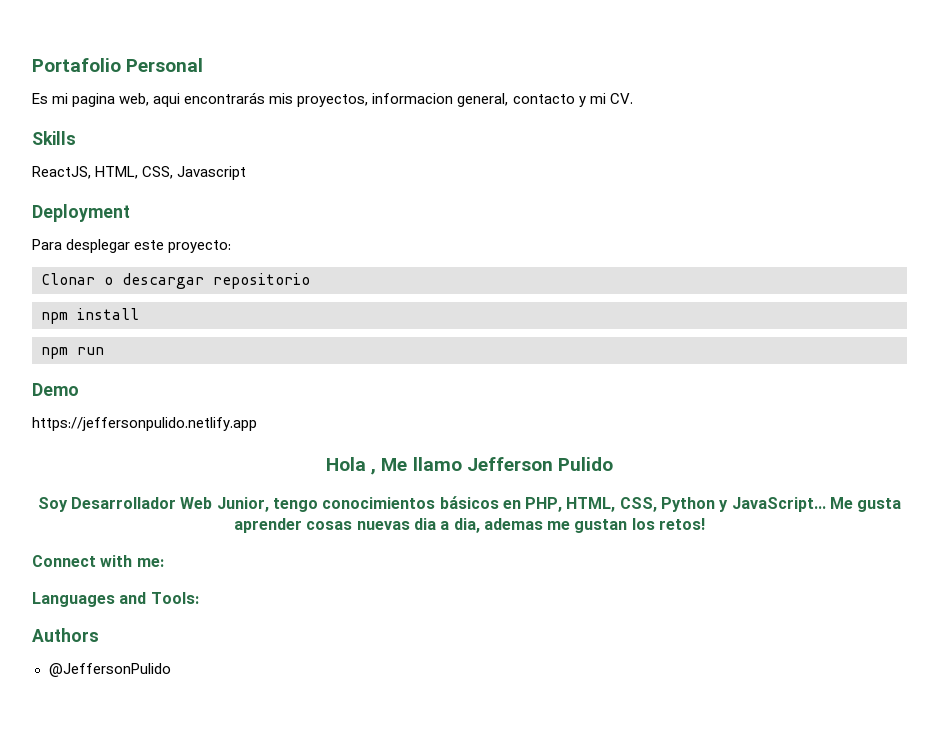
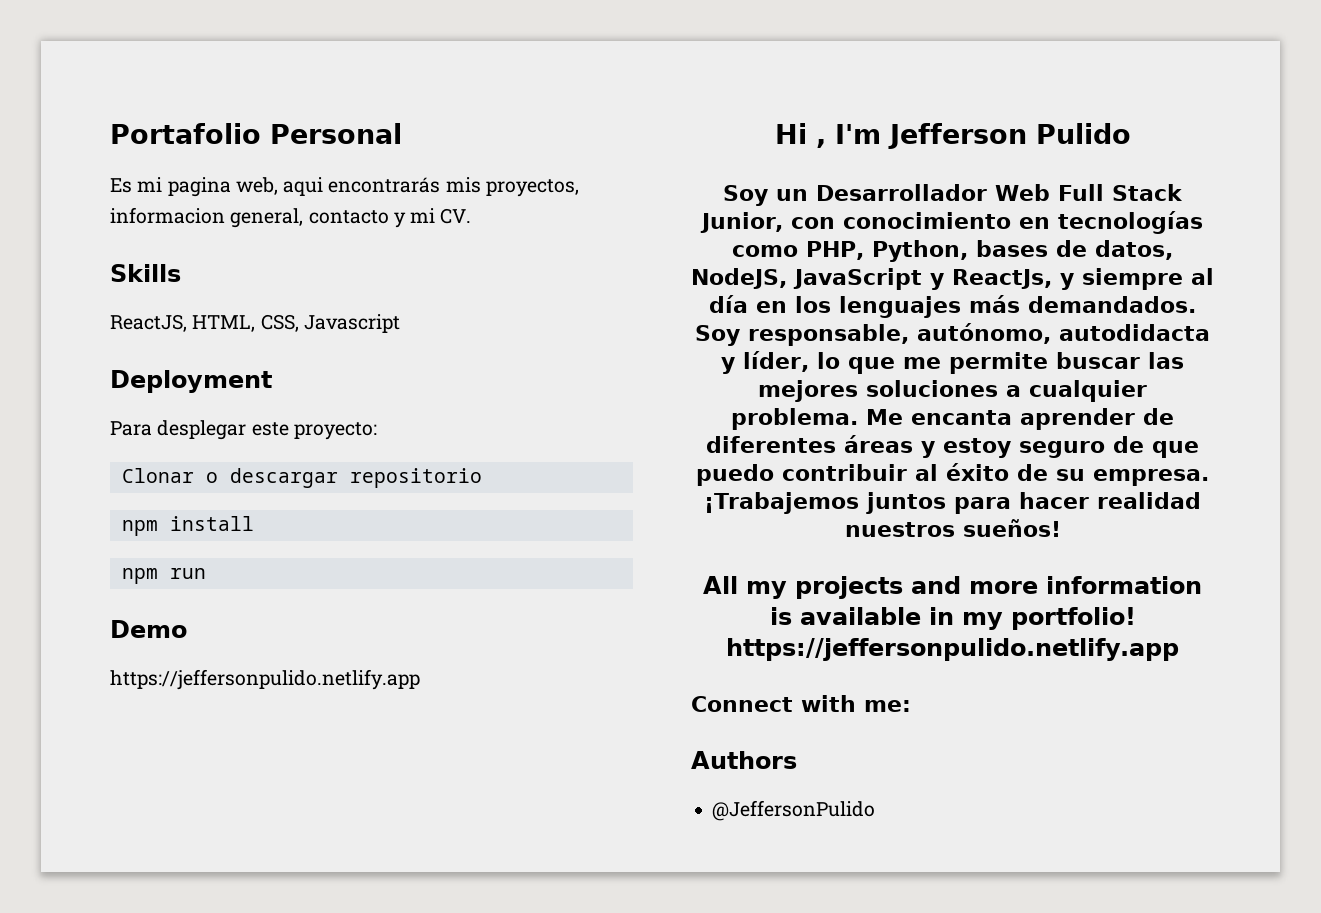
- Hola , Me llamo Jefferson Pulido
+ Hi , I'm Jefferson Pulido
- Soy Desarrollador Web Junior, tengo conocimientos básicos en PHP, HTML, CSS, Python y JavaScript... Me gusta aprender cosas nuevas dia a dia, ademas me gustan los retos!
+ Soy un Desarrollador Web Full Stack Junior, con conocimiento en tecnologías como PHP, Python, bases de datos, NodeJS, JavaScript y ReactJs, y siempre al día en los lenguajes más demandados. Soy responsable, autónomo, autodidacta y líder, lo que me permite buscar las mejores soluciones a cualquier problema. Me encanta aprender de diferentes áreas y estoy seguro de que puedo contribuir al éxito de su empresa. ¡Trabajemos juntos para hacer realidad nuestros sueños!
+ All my projects and more information is available in my portfolio! https://jeffersonpulido.netlify.app
- Languages and Tools:

